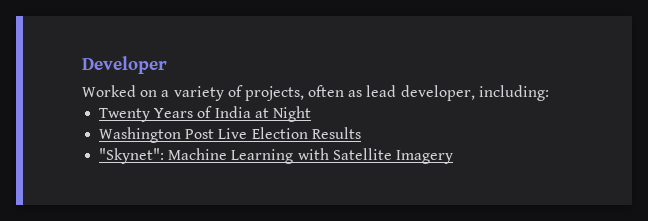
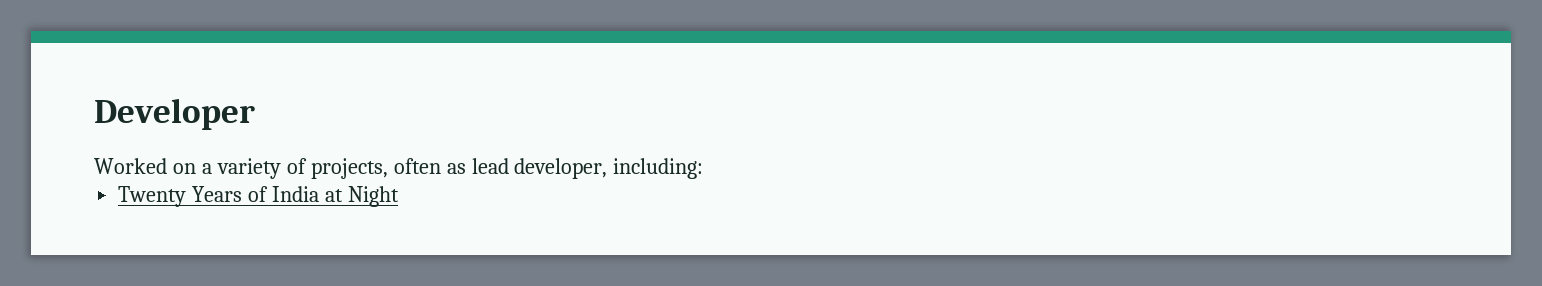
- Washington Post Live Election Results
- "Skynet": Machine Learning with Satellite Imagery

